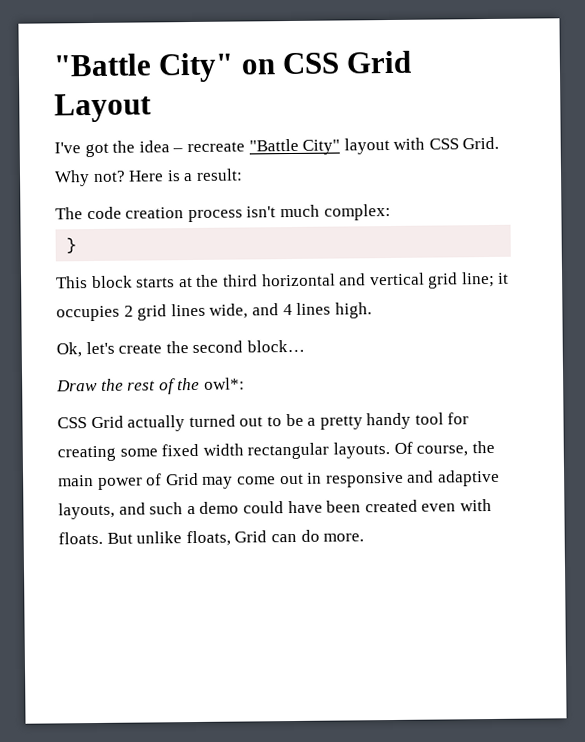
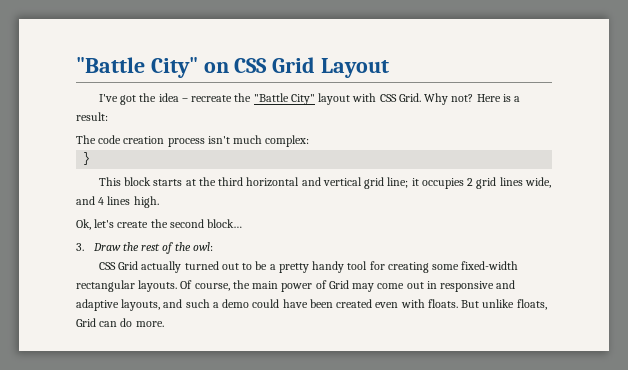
- I've got the idea – recreate "Battle City" layout with CSS Grid.
+ I've got the idea – recreate the "Battle City" layout with CSS Grid.
- Draw the rest of the owl*:
+ 3. Draw the rest of the owl:
- CSS Grid actually turned out to be a pretty handy tool for creating some fixed width rectangular layouts.
+ CSS Grid actually turned out to be a pretty handy tool for creating some fixed-width rectangular layouts.

